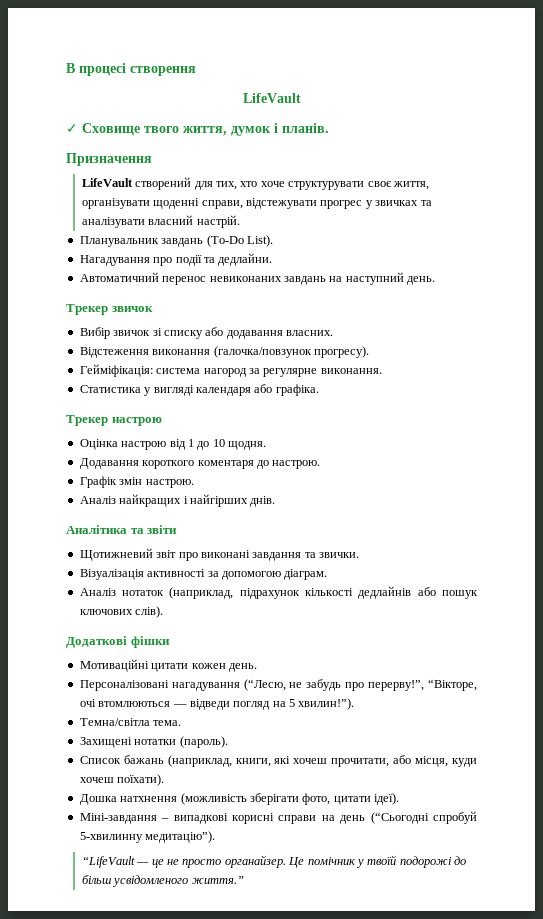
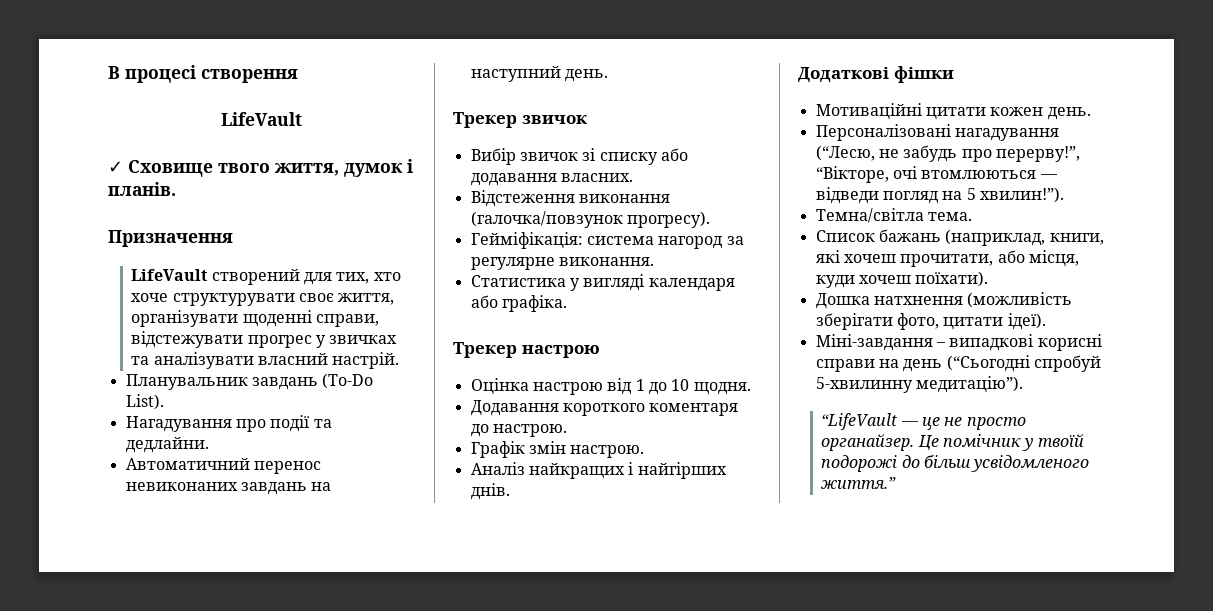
- Аналітика та звіти
- Щотижневий звіт про виконані завдання та звички.
- Візуалізація активності за допомогою діаграм.
- Аналіз нотаток (наприклад, підрахунок кількості дедлайнів або пошук ключових слів).
- Захищені нотатки (пароль).

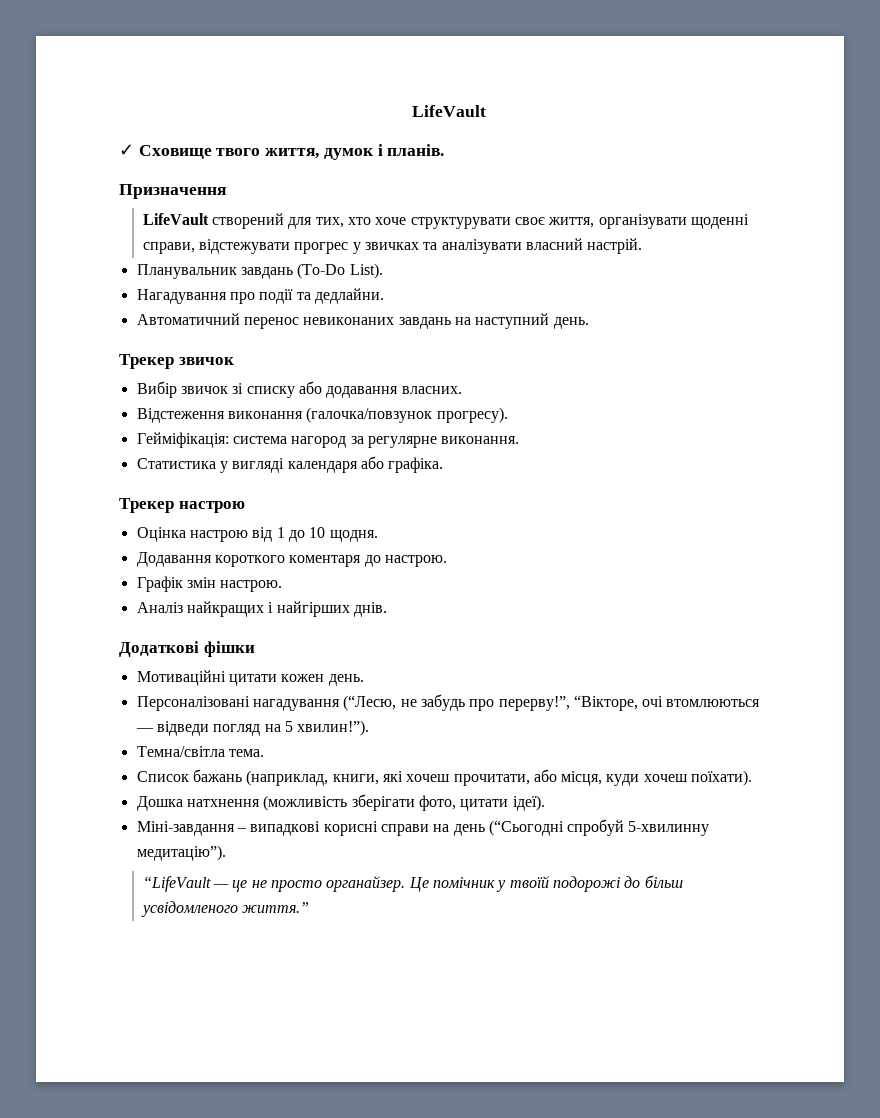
- В процесі створення

